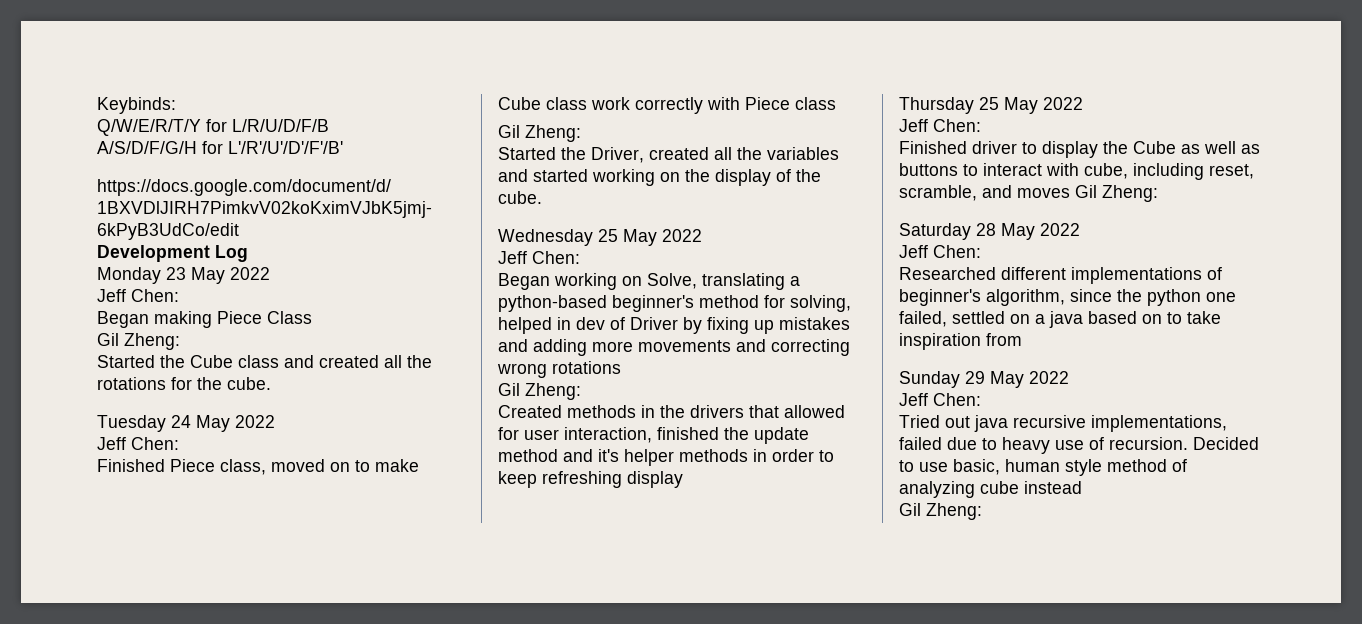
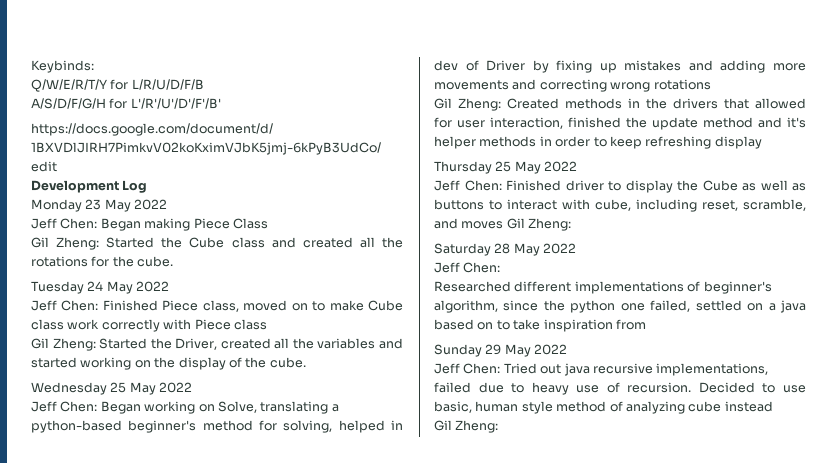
  Monday 23 May 2022
- Jeff Chen:
- Began making Piece Class
- Gil Zheng:
- Started the Cube class and created all the rotations for the cube.
+ Jeff Chen: Began making Piece Class
+ Gil Zheng: Started the Cube class and created all the rotations for the cube.
  Tuesday 24 May 2022
- Jeff Chen:
- Finished Piece class, moved on to make Cube class work correctly with Piece class
- Gil Zheng:
- Started the Driver, created all the variables and started working on the display of the cube.
+ Jeff Chen: Finished Piece class, moved on to make Cube class work correctly with Piece class
+ Gil Zheng: Started the Driver, created all the variables and started working on the display of the cube.
  Wednesday 25 May 2022
- Jeff Chen:
- Began working on Solve, translating a python-based beginner's method for solving, helped in dev of Driver by fixing up mistakes and adding more movements and correcting wrong rotations
- Gil Zheng:
- Created methods in the drivers that allowed for user interaction, finished the update method and it's helper methods in order to keep refreshing display
+ Jeff Chen: Began working on Solve, translating a python-based beginner's method for solving, helped in dev of Driver by fixing up mistakes and adding more movements and correcting wrong rotations
+ Gil Zheng: Created methods in the drivers that allowed for user interaction, finished the update method and it's helper methods in order to keep refreshing display
  Thursday 25 May 2022
- Jeff Chen:
- Finished driver to display the Cube as well as buttons to interact with cube, including reset, scramble, and moves Gil Zheng:
+ Jeff Chen: Finished driver to display the Cube as well as buttons to interact with cube, including reset, scramble, and moves Gil Zheng:
  Sunday 29 May 2022
- Jeff Chen:
- Tried out java recursive implementations, failed due to heavy use of recursion.
+ Jeff Chen: Tried out java recursive implementations, failed due to heavy use of recursion.

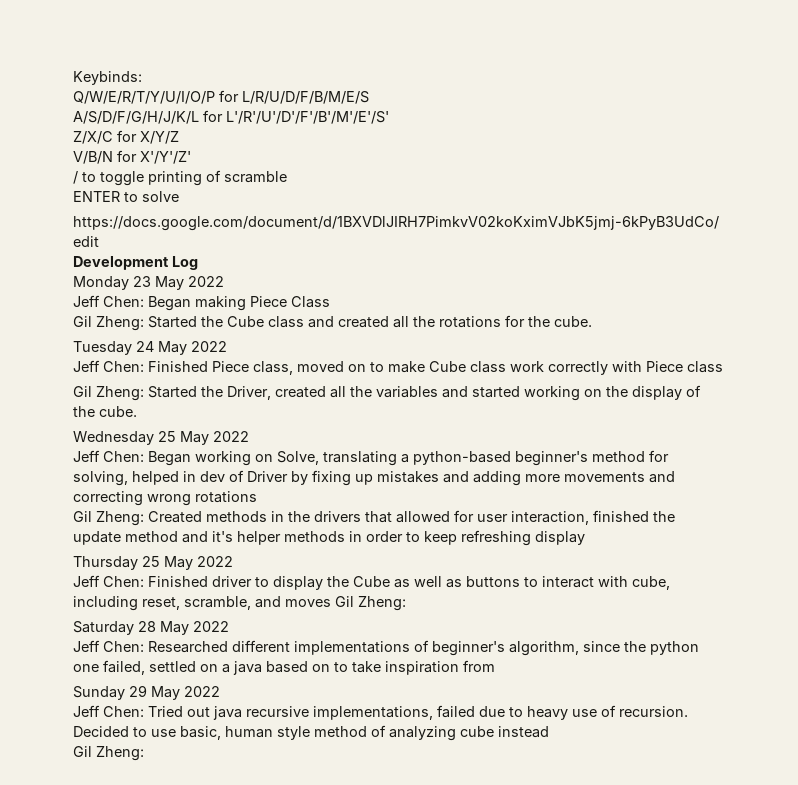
- Q/W/E/R/T/Y for L/R/U/D/F/B
- A/S/D/F/G/H for L'/R'/U'/D'/F'/B'
+ Q/W/E/R/T/Y/U/I/O/P for L/R/U/D/F/B/M/E/S
+ A/S/D/F/G/H/J/K/L for L'/R'/U'/D'/F'/B'/M'/E'/S'
+ Z/X/C for X/Y/Z
+ V/B/N for X'/Y'/Z'
+ / to toggle printing of scramble
+ ENTER to solve
  Saturday 28 May 2022
- Jeff Chen:
- Researched different implementations of beginner's algorithm, since the python one failed, settled on a java based on to take inspiration from
+ Jeff Chen: Researched different implementations of beginner's algorithm, since the python one failed, settled on a java based on to take inspiration from

